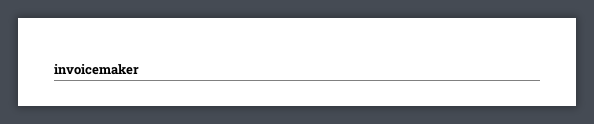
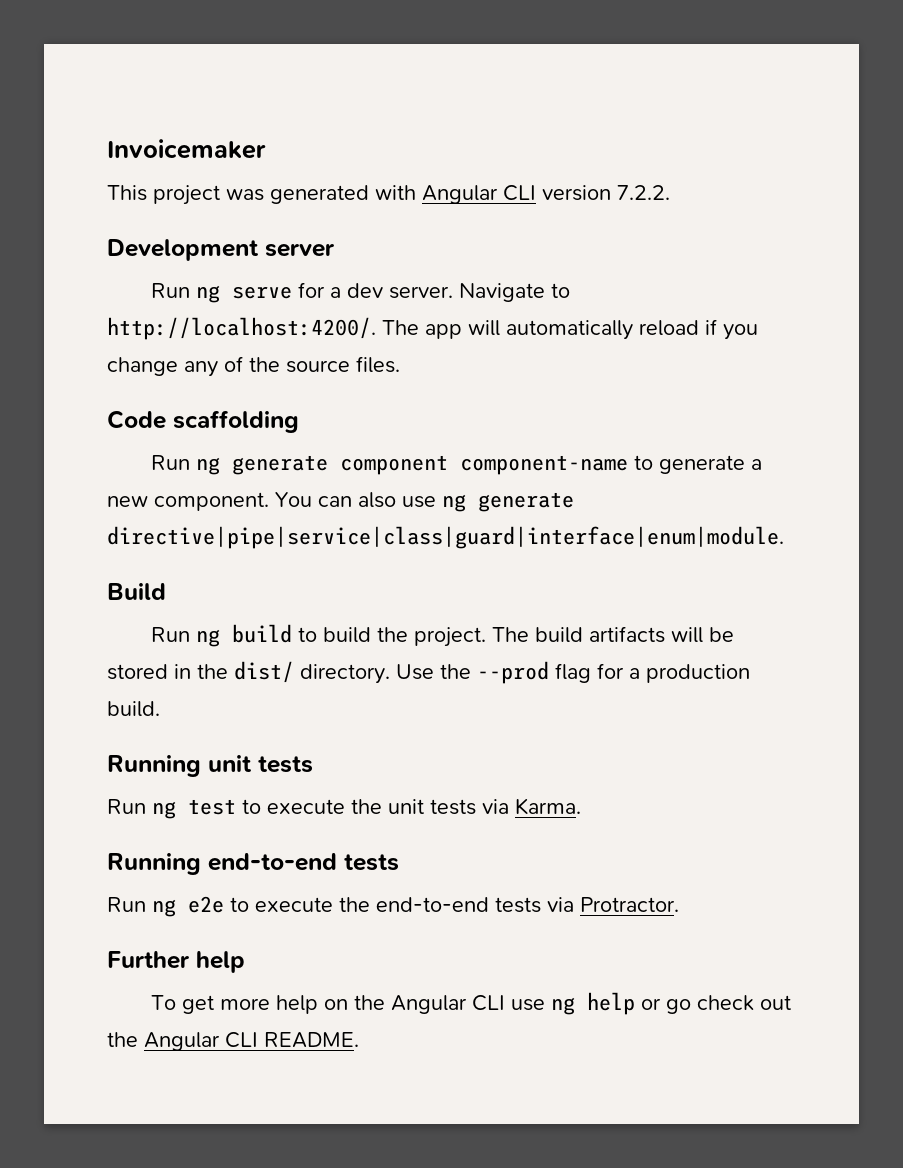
- invoicemaker
+ Invoicemaker
+ This project was generated with Angular CLI version 7.2.2.
+ Development server
+ Run ng serve for a dev server. Navigate to http://localhost:4200/. The app will automatically reload if you change any of the source files.
+ Code scaffolding
+ Run ng generate component component-name to generate a new component. You can also use ng generate directive|pipe|service|class|guard|interface|enum|module.
+ Build
+ Run ng build to build the project. The build artifacts will be stored in the dist/ directory. Use the --prod flag for a production build.
+ Running unit tests
+ Run ng test to execute the unit tests via Karma.
+ Running end-to-end tests
+ Run ng e2e to execute the end-to-end tests via Protractor.
+ Further help
+ To get more help on the Angular CLI use ng help or go check out the Angular CLI README.

